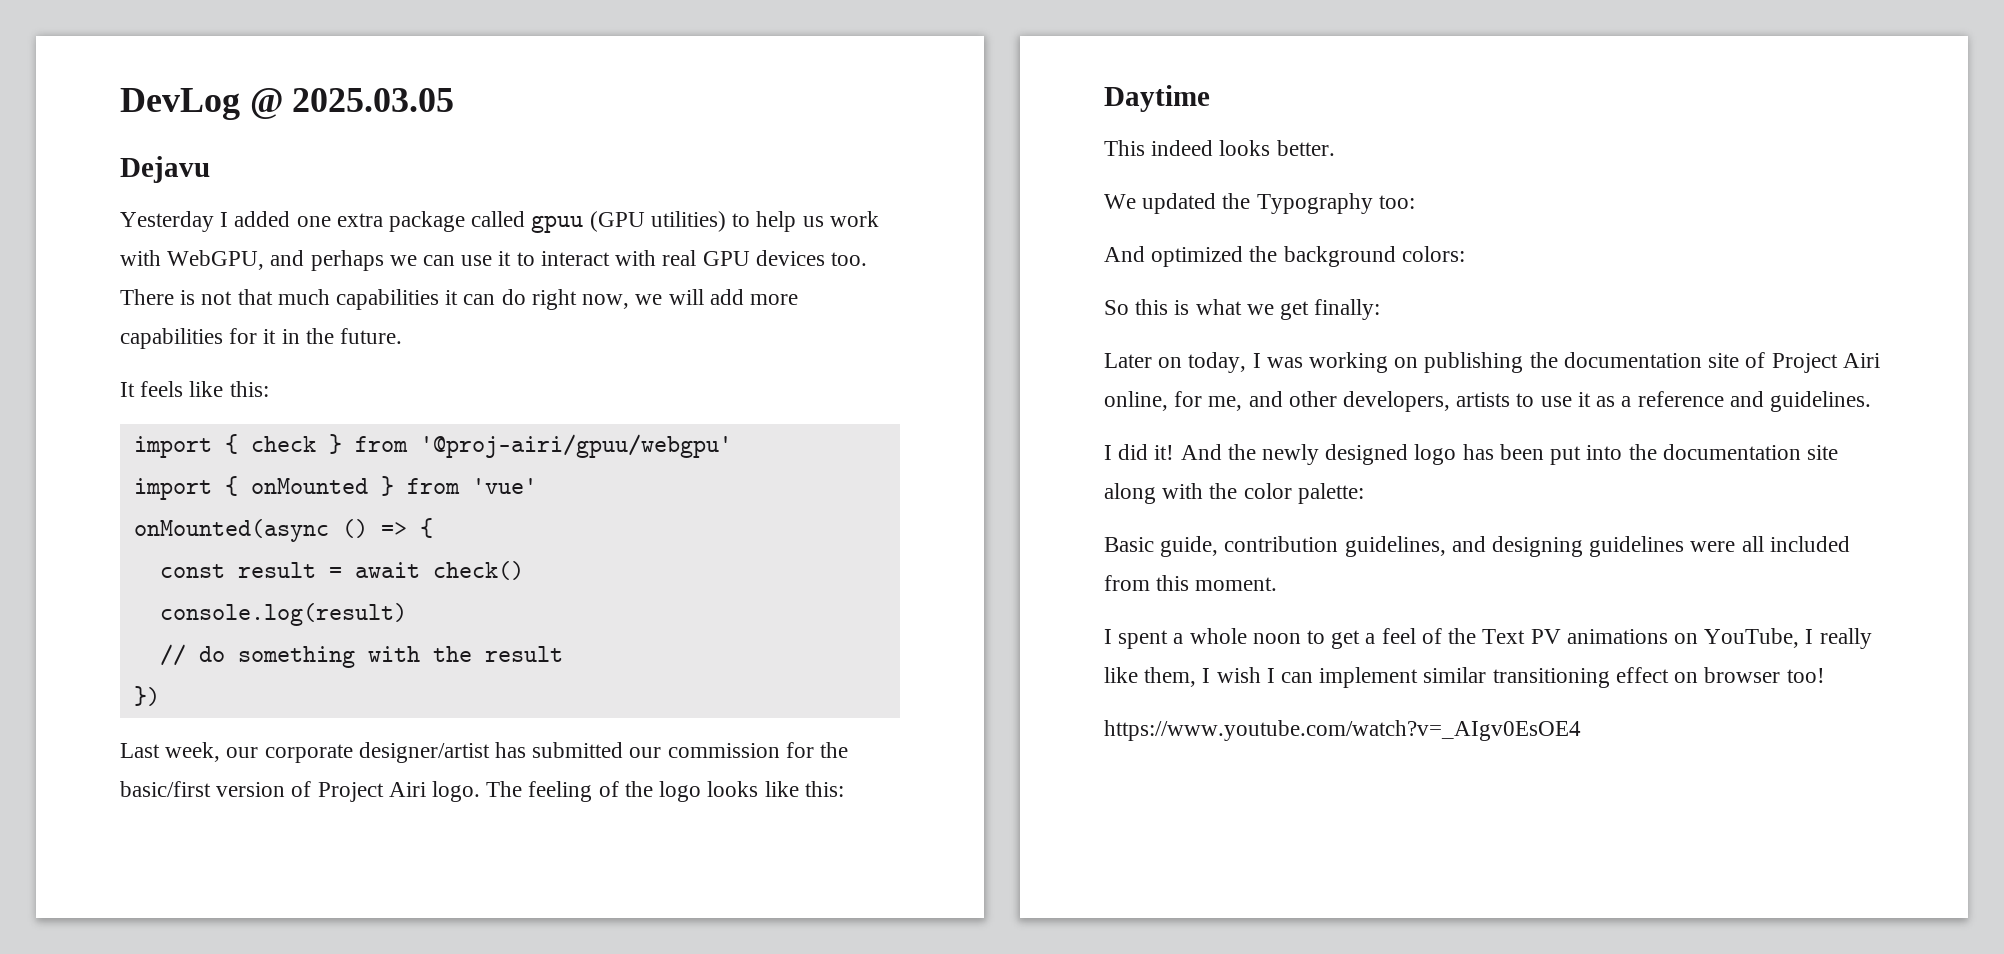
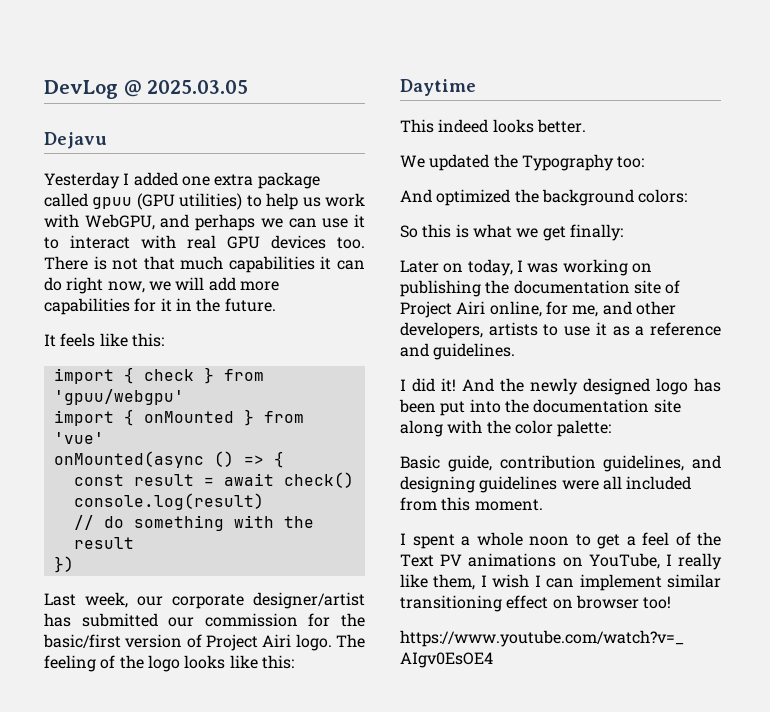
- import { check } from '@proj-airi/gpuu/webgpu'
+ import { check } from 'gpuu/webgpu'

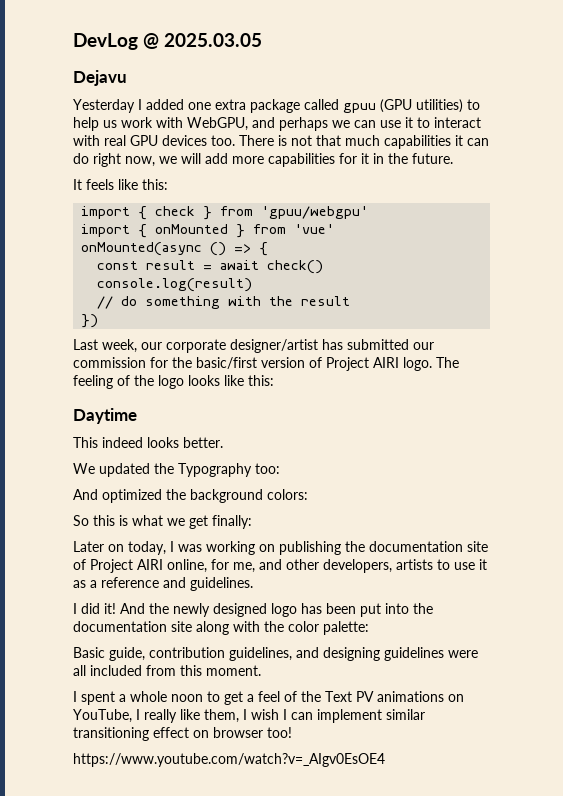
- Last week, our corporate designer/artist has submitted our commission for the basic/first version of Project Airi logo.
+ Last week, our corporate designer/artist has submitted our commission for the basic/first version of Project AIRI logo.
- Later on today, I was working on publishing the documentation site of Project Airi online, for me, and other developers, artists to use it as a reference and guidelines.
+ Later on today, I was working on publishing the documentation site of Project AIRI online, for me, and other developers, artists to use it as a reference and guidelines.

